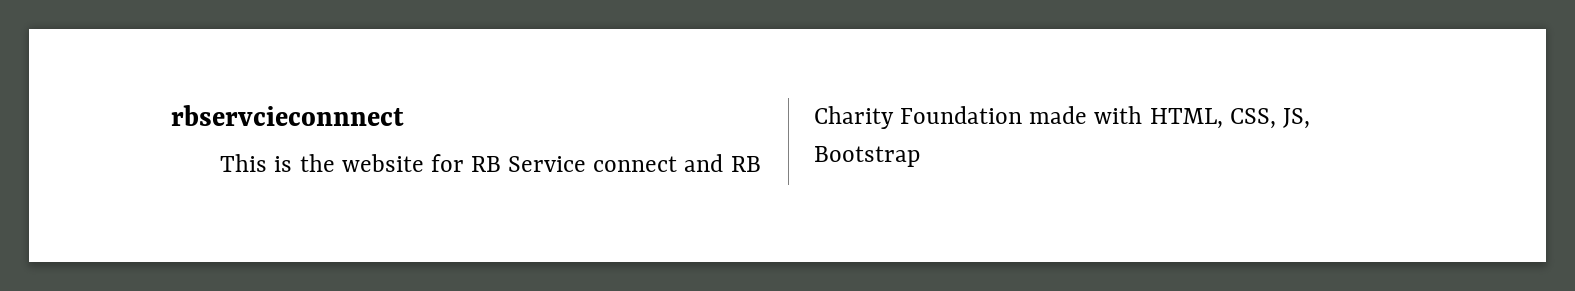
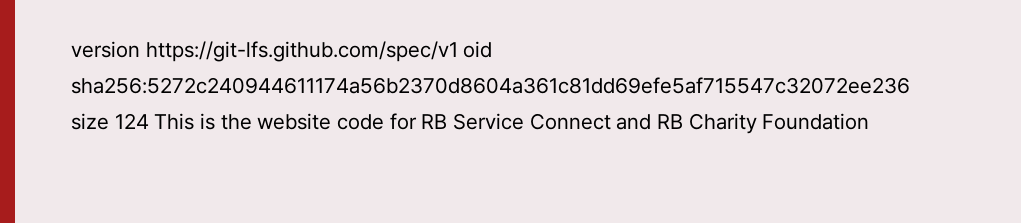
- rbservcieconnnect
- This is the website for RB Service connect and RB Charity Foundation made with HTML, CSS, JS, Bootstrap
+ version https://git-lfs.github.com/spec/v1 oid sha256:5272c240944611174a56b2370d8604a361c81dd69efe5af715547c32072ee236 size 124 This is the website code for RB Service Connect and RB Charity Foundation

